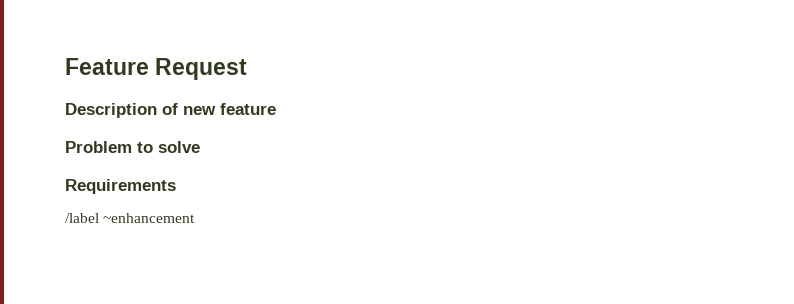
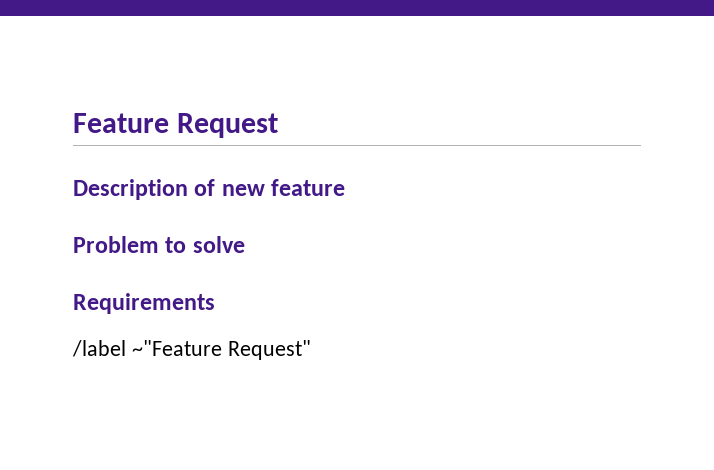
- /label ~enhancement
+ /label ~"Feature Request"

